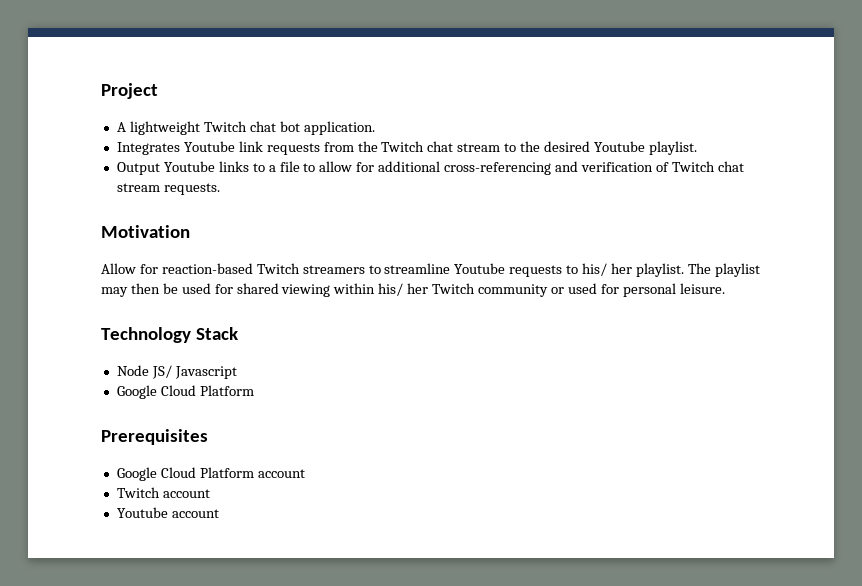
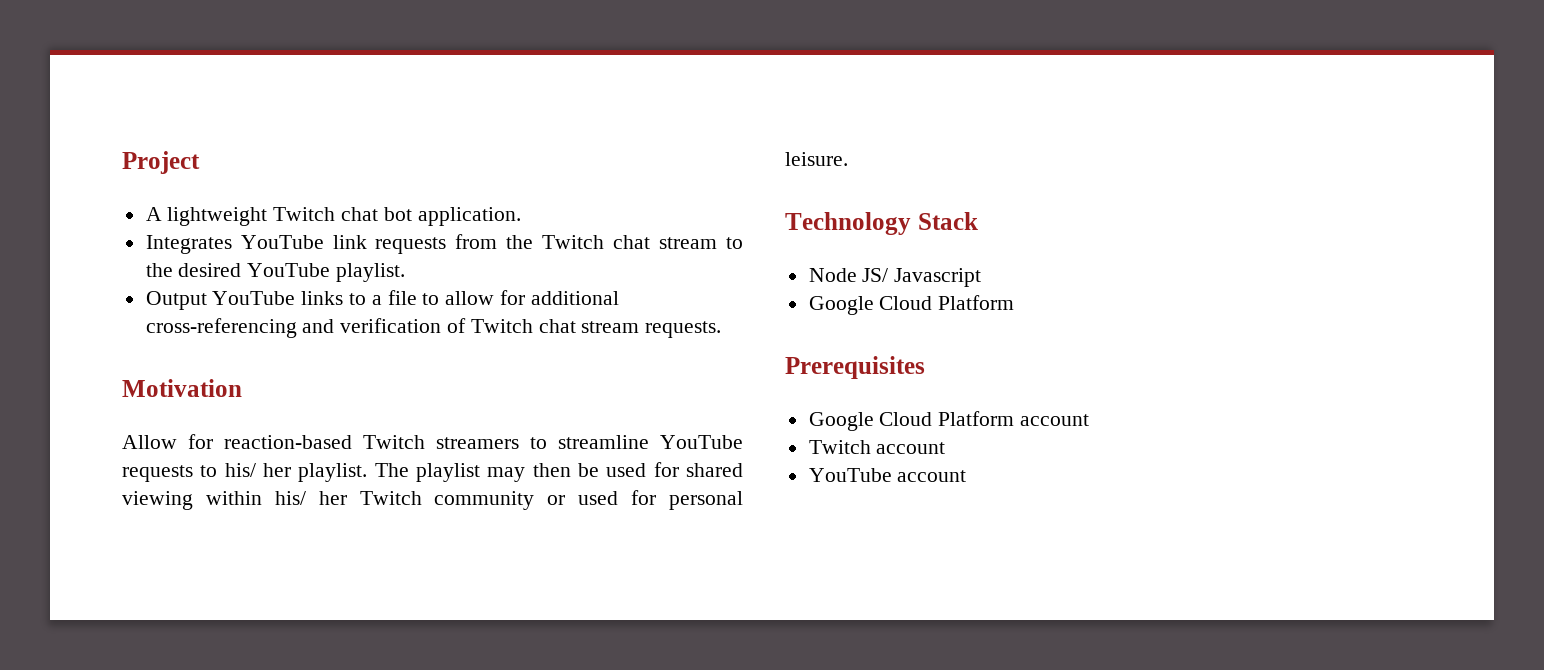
- Integrates Youtube link requests from the Twitch chat stream to the desired Youtube playlist.
+ Integrates YouTube link requests from the Twitch chat stream to the desired YouTube playlist.
- Output Youtube links to a file to allow for additional cross-referencing and verification of Twitch chat stream requests.
+ Output YouTube links to a file to allow for additional cross-referencing and verification of Twitch chat stream requests.
- Allow for reaction-based Twitch streamers to streamline Youtube requests to his/ her playlist.
+ Allow for reaction-based Twitch streamers to streamline YouTube requests to his/ her playlist.
- Youtube account
+ YouTube account

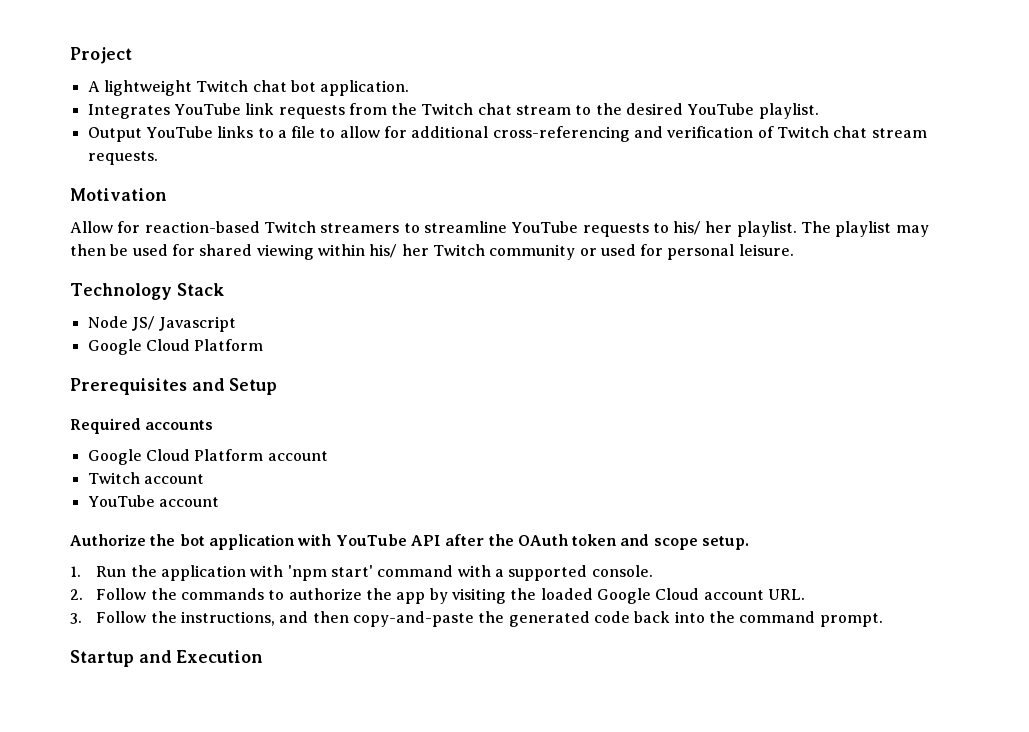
- Prerequisites
+ Prerequisites and Setup
+ Required accounts
+ Authorize the bot application with YouTube API after the OAuth token and scope setup.
+ 1. Run the application with 'npm start' command with a supported console.
+ 2. Follow the commands to authorize the app by visiting the loaded Google Cloud account URL.
+ 3. Follow the instructions, and then copy-and-paste the generated code back into the command prompt.
+ Startup and Execution

